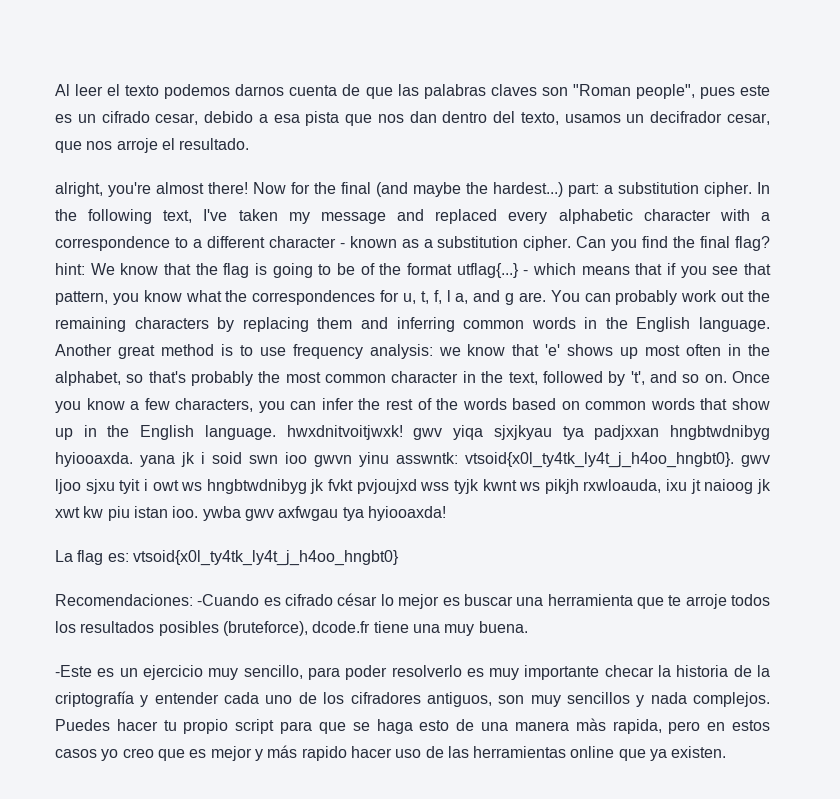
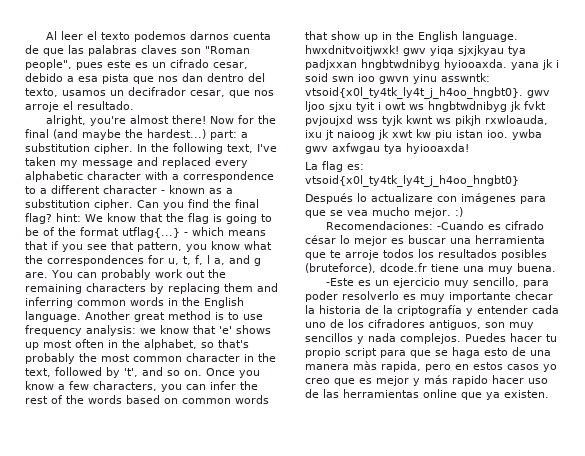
+ Después lo actualizare con imágenes para que se vea mucho mejor. :)

